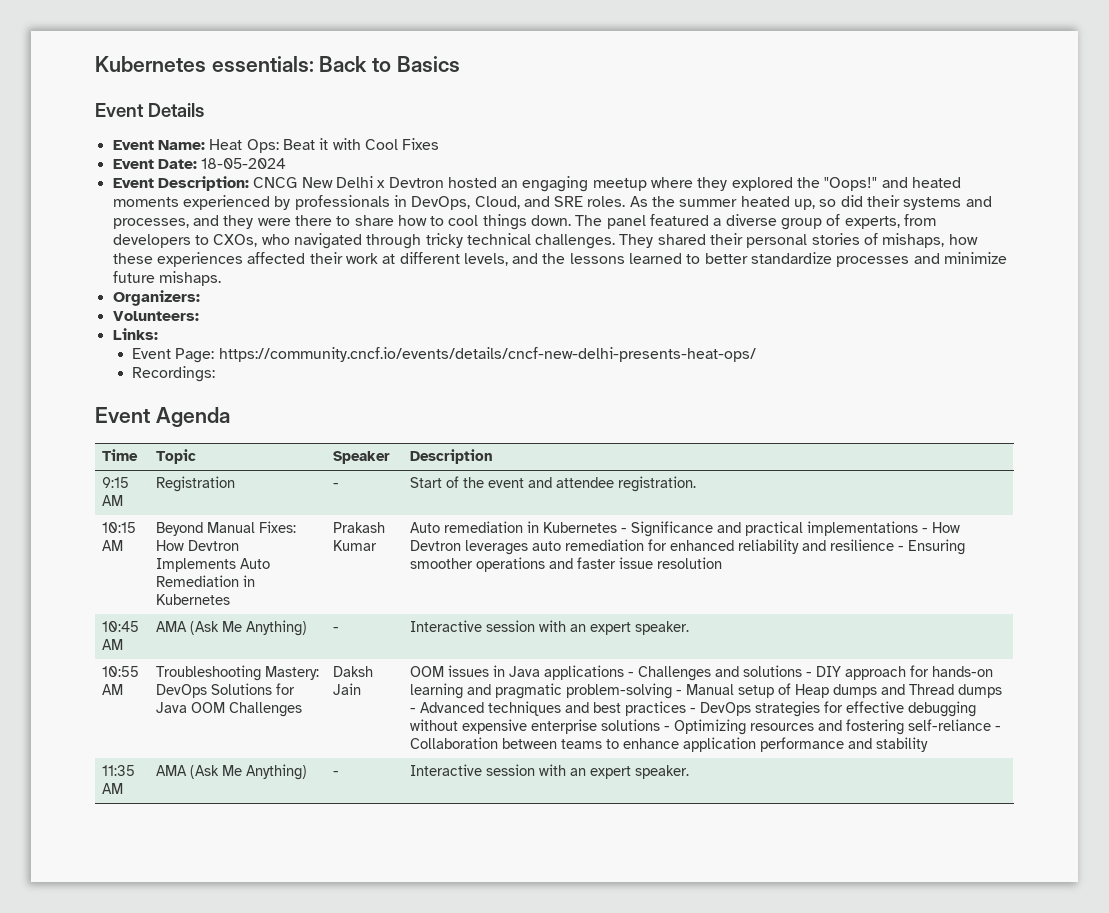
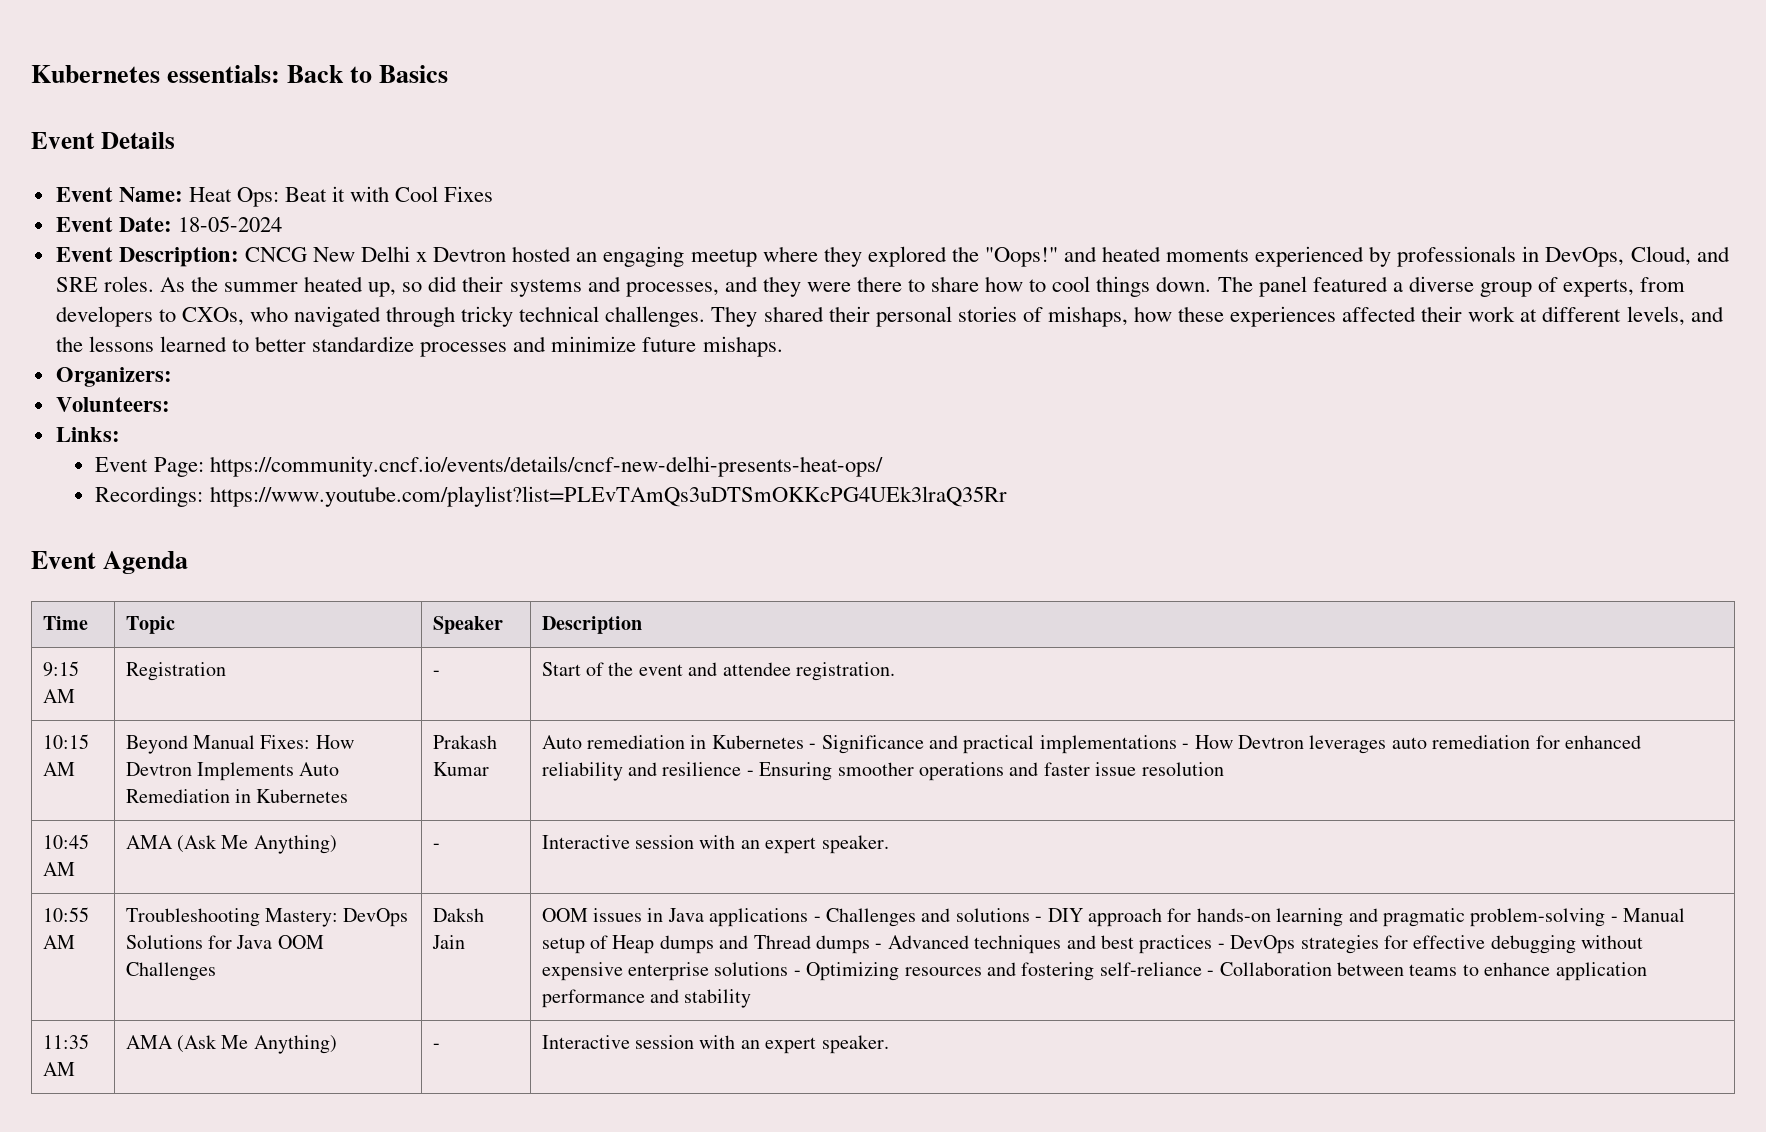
- Recordings:
+ Recordings: https://www.youtube.com/playlist?list=PLEvTAmQs3uDTSmOKKcPG4UEk3lraQ35Rr

